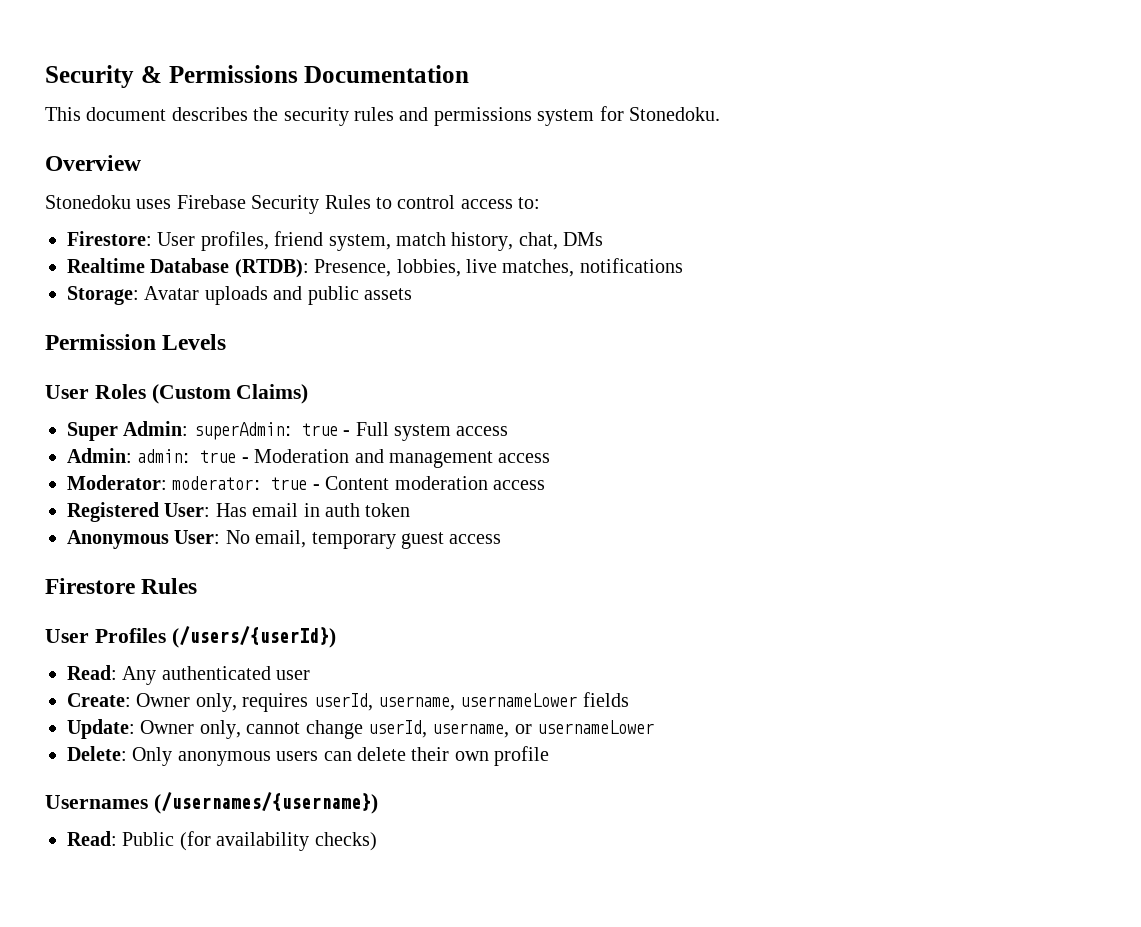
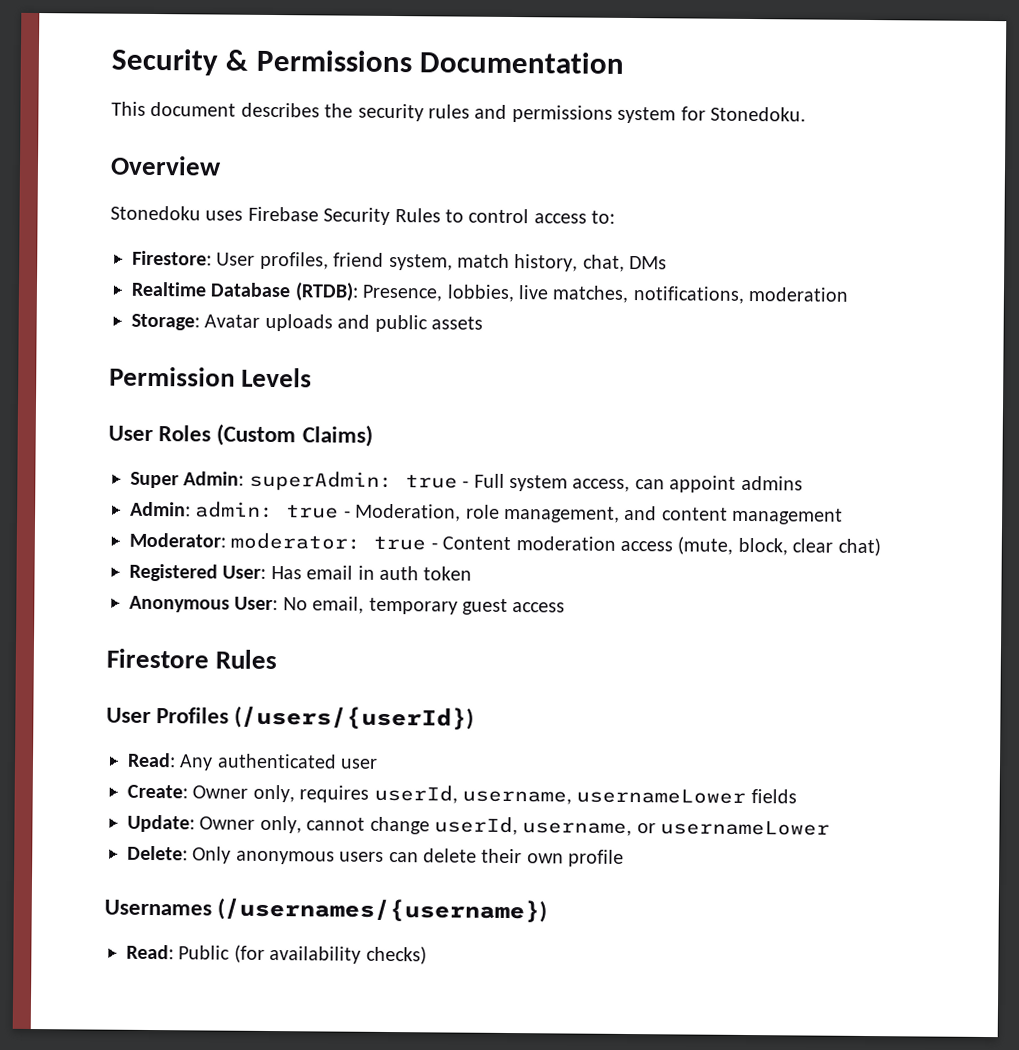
- Realtime Database (RTDB): Presence, lobbies, live matches, notifications
+ Realtime Database (RTDB): Presence, lobbies, live matches, notifications, moderation
- Super Admin: superAdmin: true - Full system access
+ Super Admin: superAdmin: true - Full system access, can appoint admins
- Admin: admin: true - Moderation and management access
+ Admin: admin: true - Moderation, role management, and content management
- Moderator: moderator: true - Content moderation access
+ Moderator: moderator: true - Content moderation access (mute, block, clear chat)

